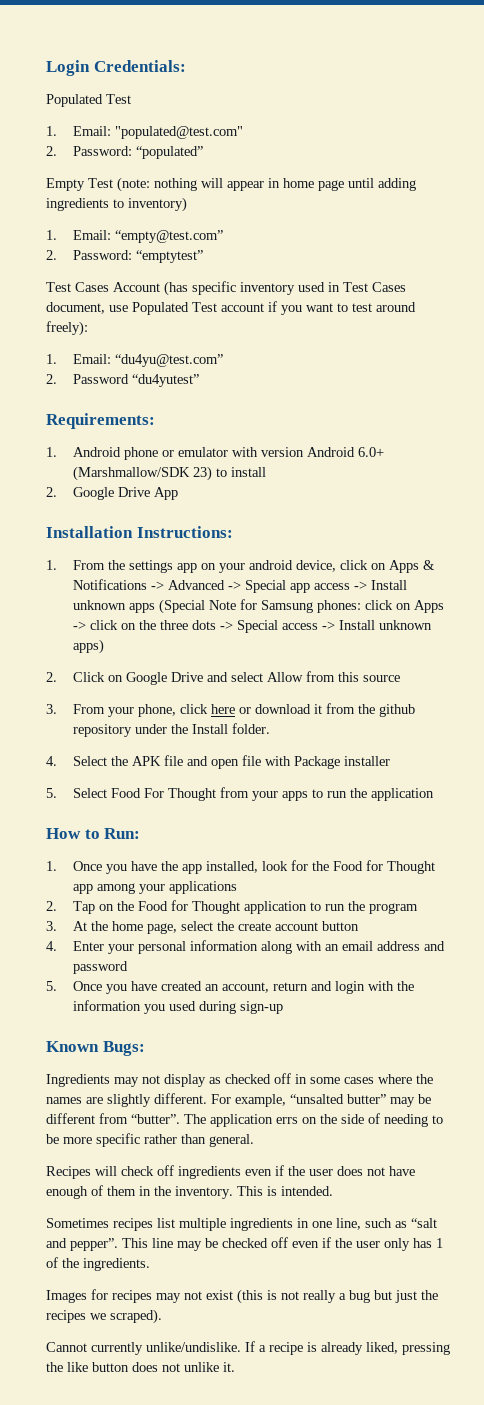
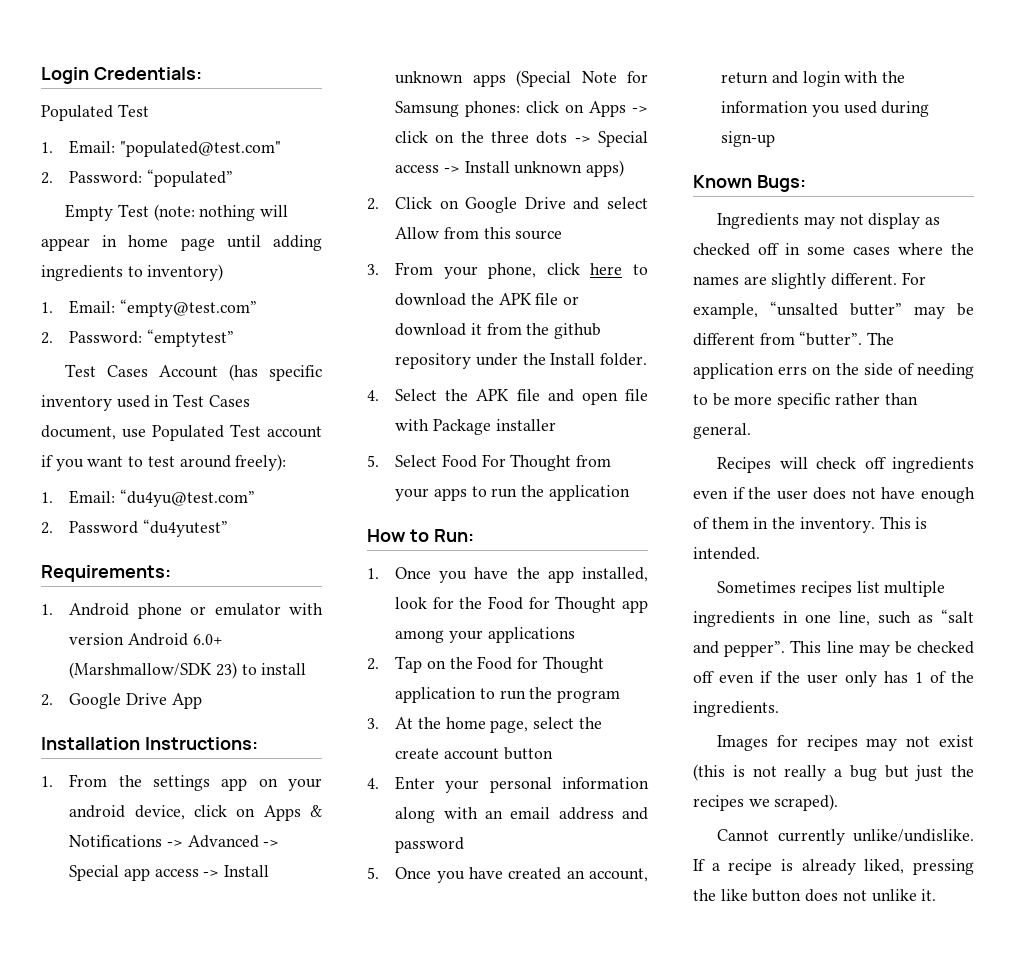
- 3. From your phone, click here or download it from the github repository under the Install folder.
+ 3. From your phone, click here to download the APK file or download it from the github repository under the Install folder.

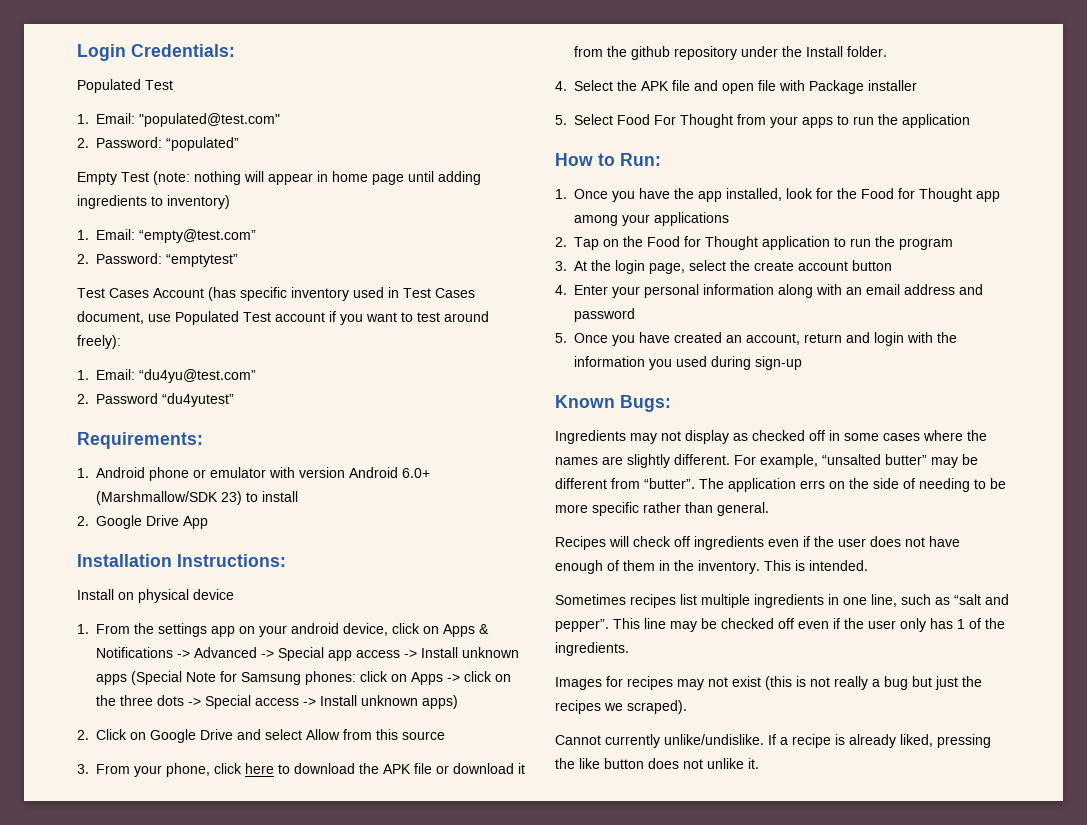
+ Install on physical device
- 3. At the home page, select the create account button
+ 3. At the login page, select the create account button

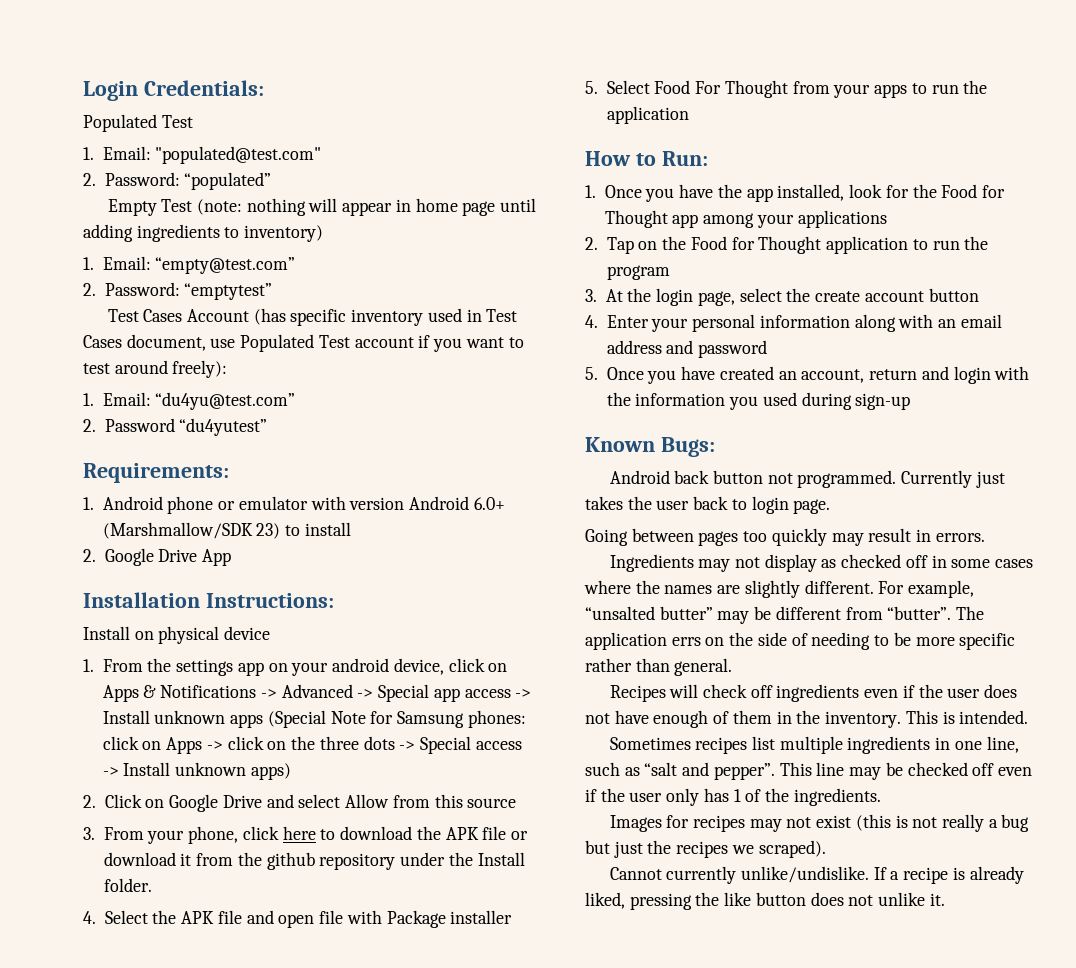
+ Android back button not programmed. Currently just takes the user back to login page.
+ Going between pages too quickly may result in errors.

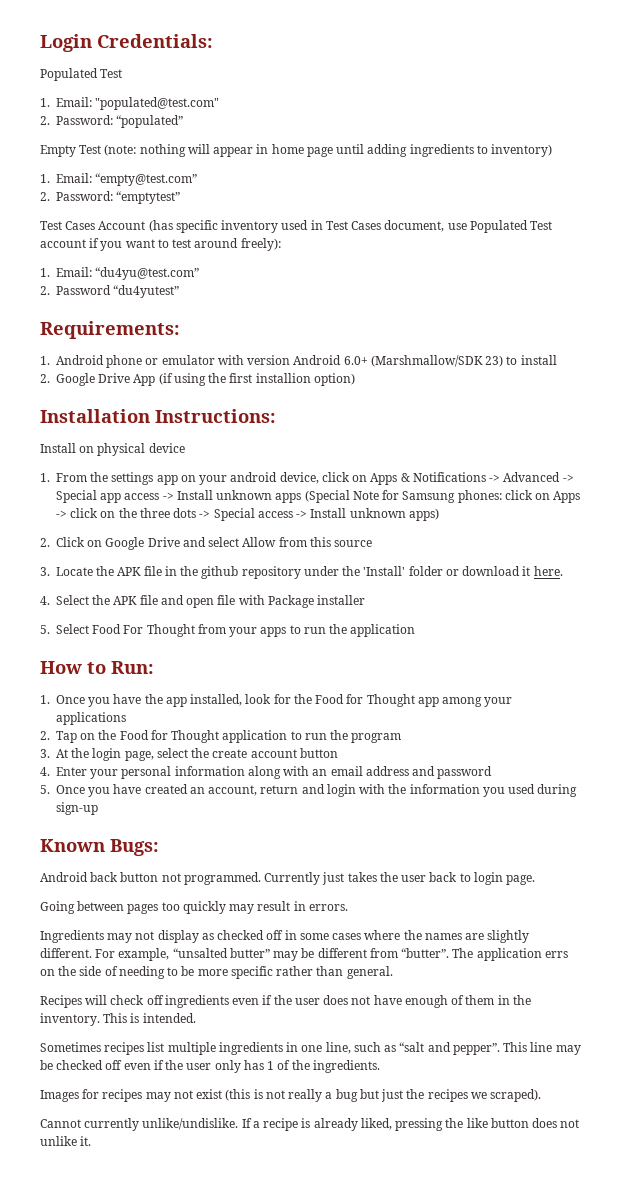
- 2. Google Drive App
+ 2. Google Drive App (if using the first installion option)
- 3. From your phone, click here to download the APK file or download it from the github repository under the Install folder.
+ 3. Locate the APK file in the github repository under the 'Install' folder or download it here.

